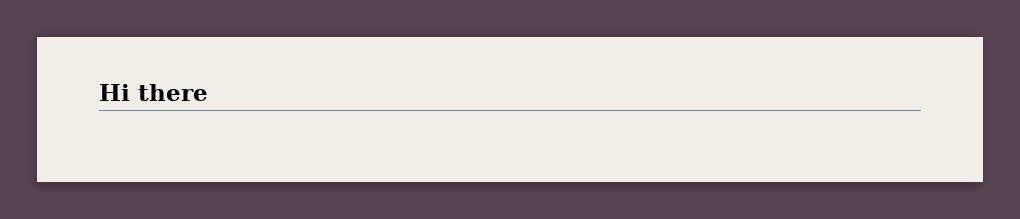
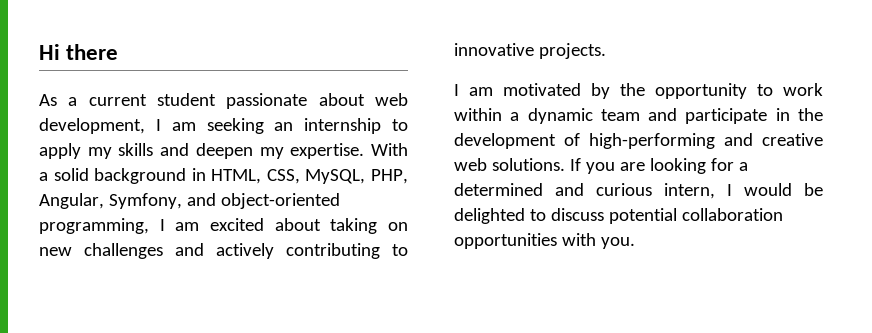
+ As a current student passionate about web development, I am seeking an internship to apply my skills and deepen my expertise. With a solid background in HTML, CSS, MySQL, PHP, Angular, Symfony, and object-oriented programming, I am excited about taking on new challenges and actively contributing to innovative projects.
+ I am motivated by the opportunity to work within a dynamic team and participate in the development of high-performing and creative web solutions. If you are looking for a determined and curious intern, I would be delighted to discuss potential collaboration opportunities with you.

